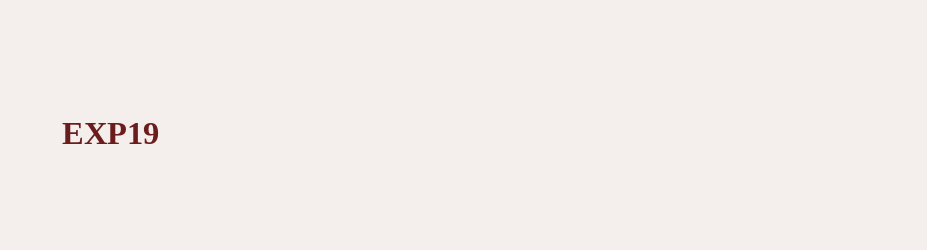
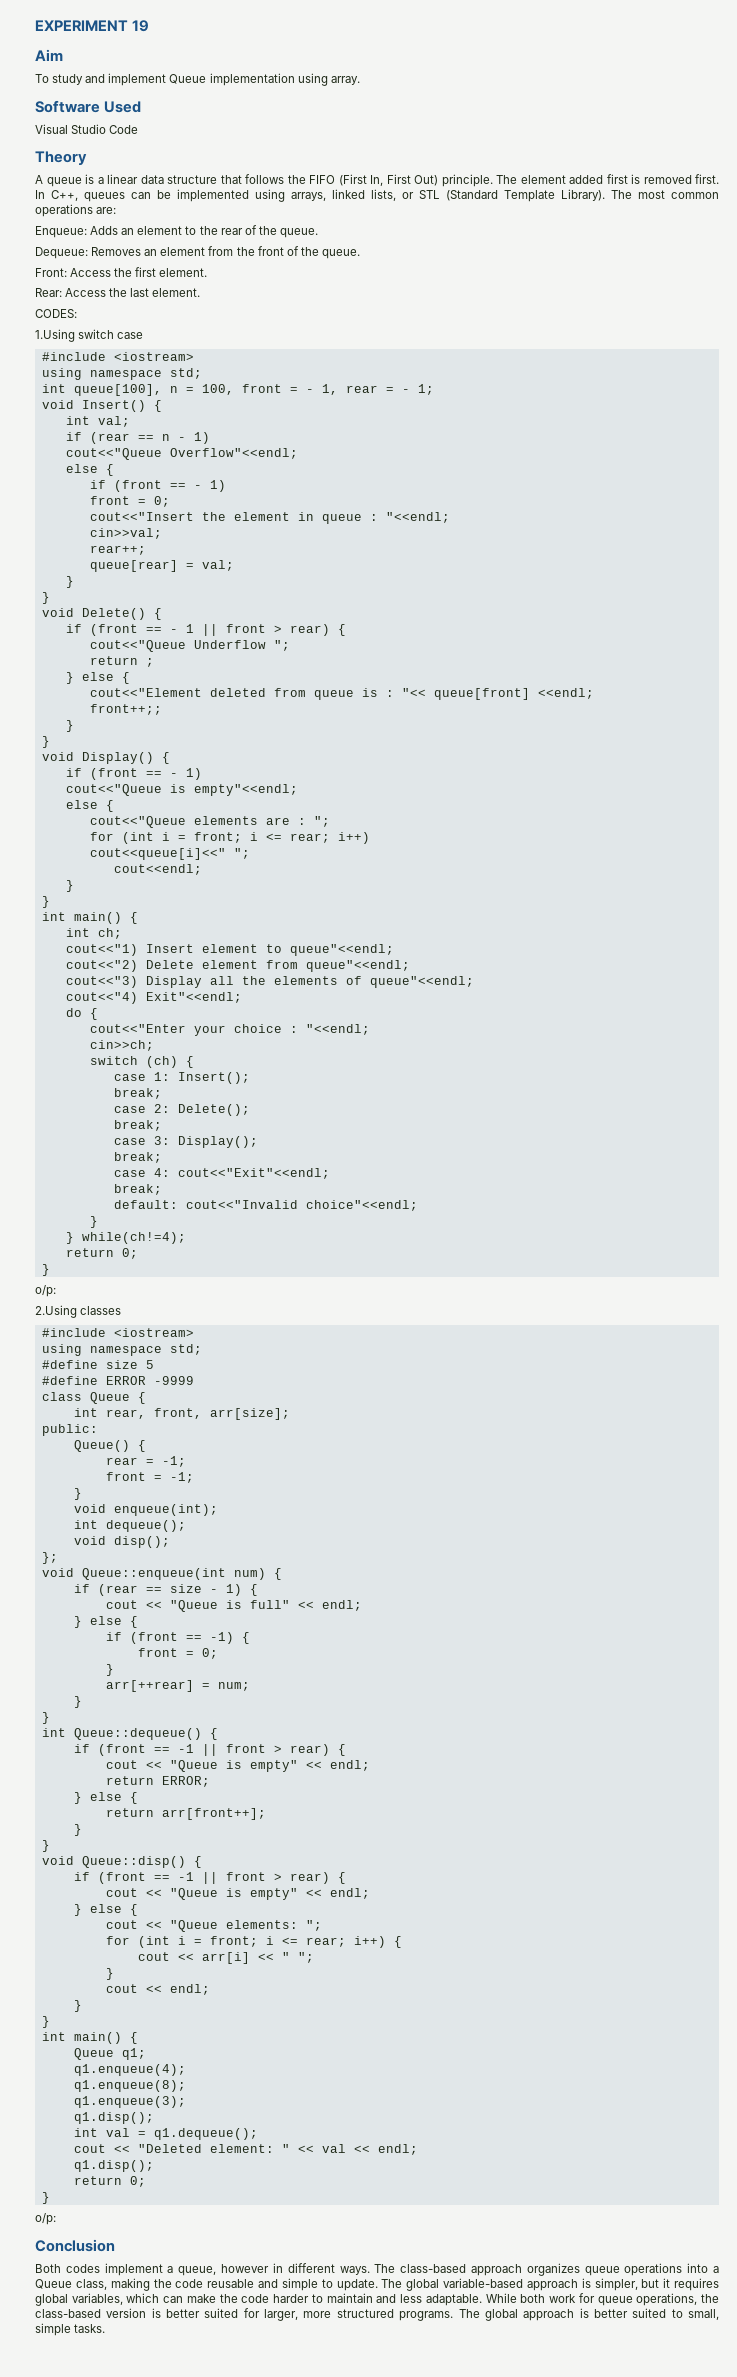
- EXP19
+ EXPERIMENT 19
+ Aim
+ To study and implement Queue implementation using array.
+ Software Used
+ Visual Studio Code
+ Theory
+ A queue is a linear data structure that follows the FIFO (First In, First Out) principle. The element added first is removed first. In C++, queues can be implemented using arrays, linked lists, or STL (Standard Template Library). The most common operations are:
+ Enqueue: Adds an element to the rear of the queue.
+ Dequeue: Removes an element from the front of the queue.
+ Front: Access the first element.
+ Rear: Access the last element.
+ CODES:
+ 1.Using switch case
+ #include <iostream>
+ using namespace std;
+ int queue[100], n = 100, front = - 1, rear = - 1;
+ void Insert() {
+ int val;
+ if (rear == n - 1)
+ cout<<"Queue Overflow"<<endl;
+ else {
+ if (front == - 1)
+ front = 0;
+ cout<<"Insert the element in queue : "<<endl;
+ cin>>val;
+ rear++;
+ queue[rear] = val;
+ }
+ }
+ void Delete() {
+ if (front == - 1 || front > rear) {
+ cout<<"Queue Underflow ";
+ return ;
+ } else {
+ cout<<"Element deleted from queue is : "<< queue[front] <<endl;
+ front++;;
+ }
+ }
+ void Display() {
+ if (front == - 1)
+ cout<<"Queue is empty"<<endl;
+ else {
+ cout<<"Queue elements are : ";
+ for (int i = front; i <= rear; i++)
+ cout<<queue[i]<<" ";
+ cout<<endl;
+ }
+ }
+ int main() {
+ int ch;
+ cout<<"1) Insert element to queue"<<endl;
+ cout<<"2) Delete element from queue"<<endl;
+ cout<<"3) Display all the elements of queue"<<endl;
+ cout<<"4) Exit"<<endl;
+ do {
+ cout<<"Enter your choice : "<<endl;
+ cin>>ch;
+ switch (ch) {
+ case 1: Insert();
+ break;
+ case 2: Delete();
+ break;
+ case 3: Display();
+ break;
+ case 4: cout<<"Exit"<<endl;
+ break;
+ default: cout<<"Invalid choice"<<endl;
+ }
+ } while(ch!=4);
+ return 0;
+ }
+ o/p:
+ 2.Using classes
+ #include <iostream>
+ using namespace std;
+ #define size 5
+ #define ERROR -9999
+ class Queue {
+ int rear, front, arr[size];
+ public:
+ Queue() {
+ rear = -1;
+ front = -1;
+ }
+ void enqueue(int);
+ int dequeue();
+ void disp();
+ };
+ void Queue::enqueue(int num) {
+ if (rear == size - 1) {
+ cout << "Queue is full" << endl;
+ } else {
+ if (front == -1) {
+ front = 0;
+ }
+ arr[++rear] = num;
+ }
+ }
+ int Queue::dequeue() {
+ if (front == -1 || front > rear) {
+ cout << "Queue is empty" << endl;
+ return ERROR;
+ } else {
+ return arr[front++];
+ }
+ }
+ void Queue::disp() {
+ if (front == -1 || front > rear) {
+ cout << "Queue is empty" << endl;
+ } else {
+ cout << "Queue elements: ";
+ for (int i = front; i <= rear; i++) {
+ cout << arr[i] << " ";
+ }
+ cout << endl;
+ }
+ }
+ int main() {
+ Queue q1;
+ q1.enqueue(4);
+ q1.enqueue(8);
+ q1.enqueue(3);
+ q1.disp();
+ int val = q1.dequeue();
+ cout << "Deleted element: " << val << endl;
+ q1.disp();
+ return 0;
+ }
+ o/p:
+ Conclusion
+ Both codes implement a queue, however in different ways. The class-based approach organizes queue operations into a Queue class, making the code reusable and simple to update. The global variable-based approach is simpler, but it requires global variables, which can make the code harder to maintain and less adaptable. While both work for queue operations, the class-based version is better suited for larger, more structured programs. The global approach is better suited to small, simple tasks.

